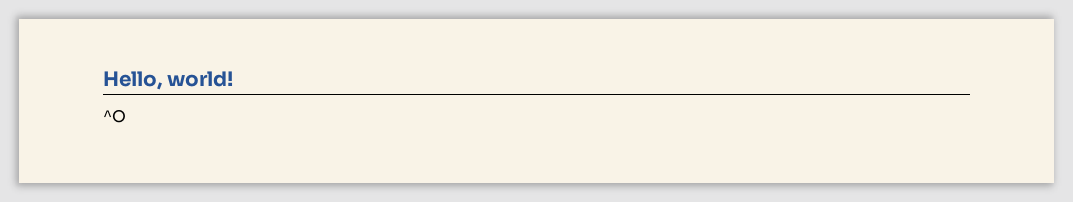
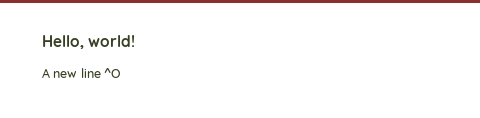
- ^O
+ A new line ^O

